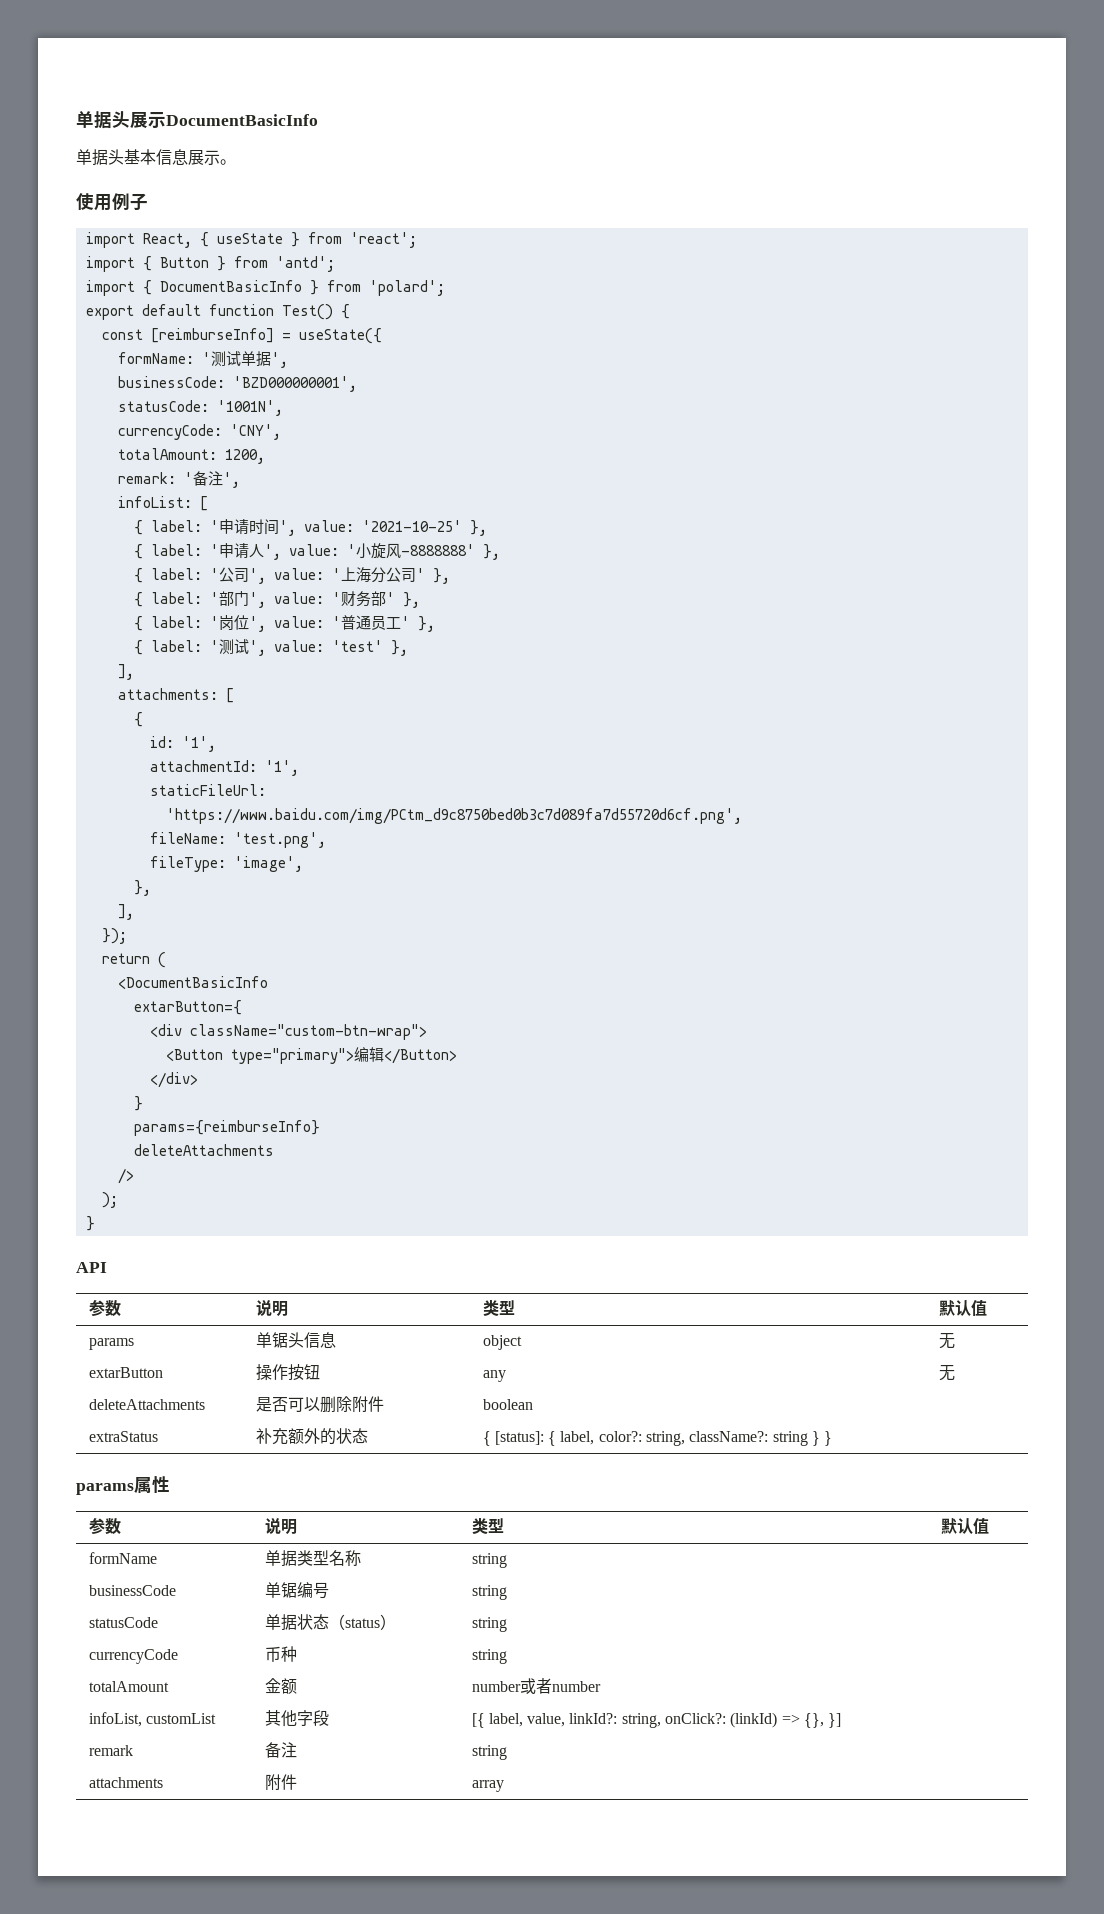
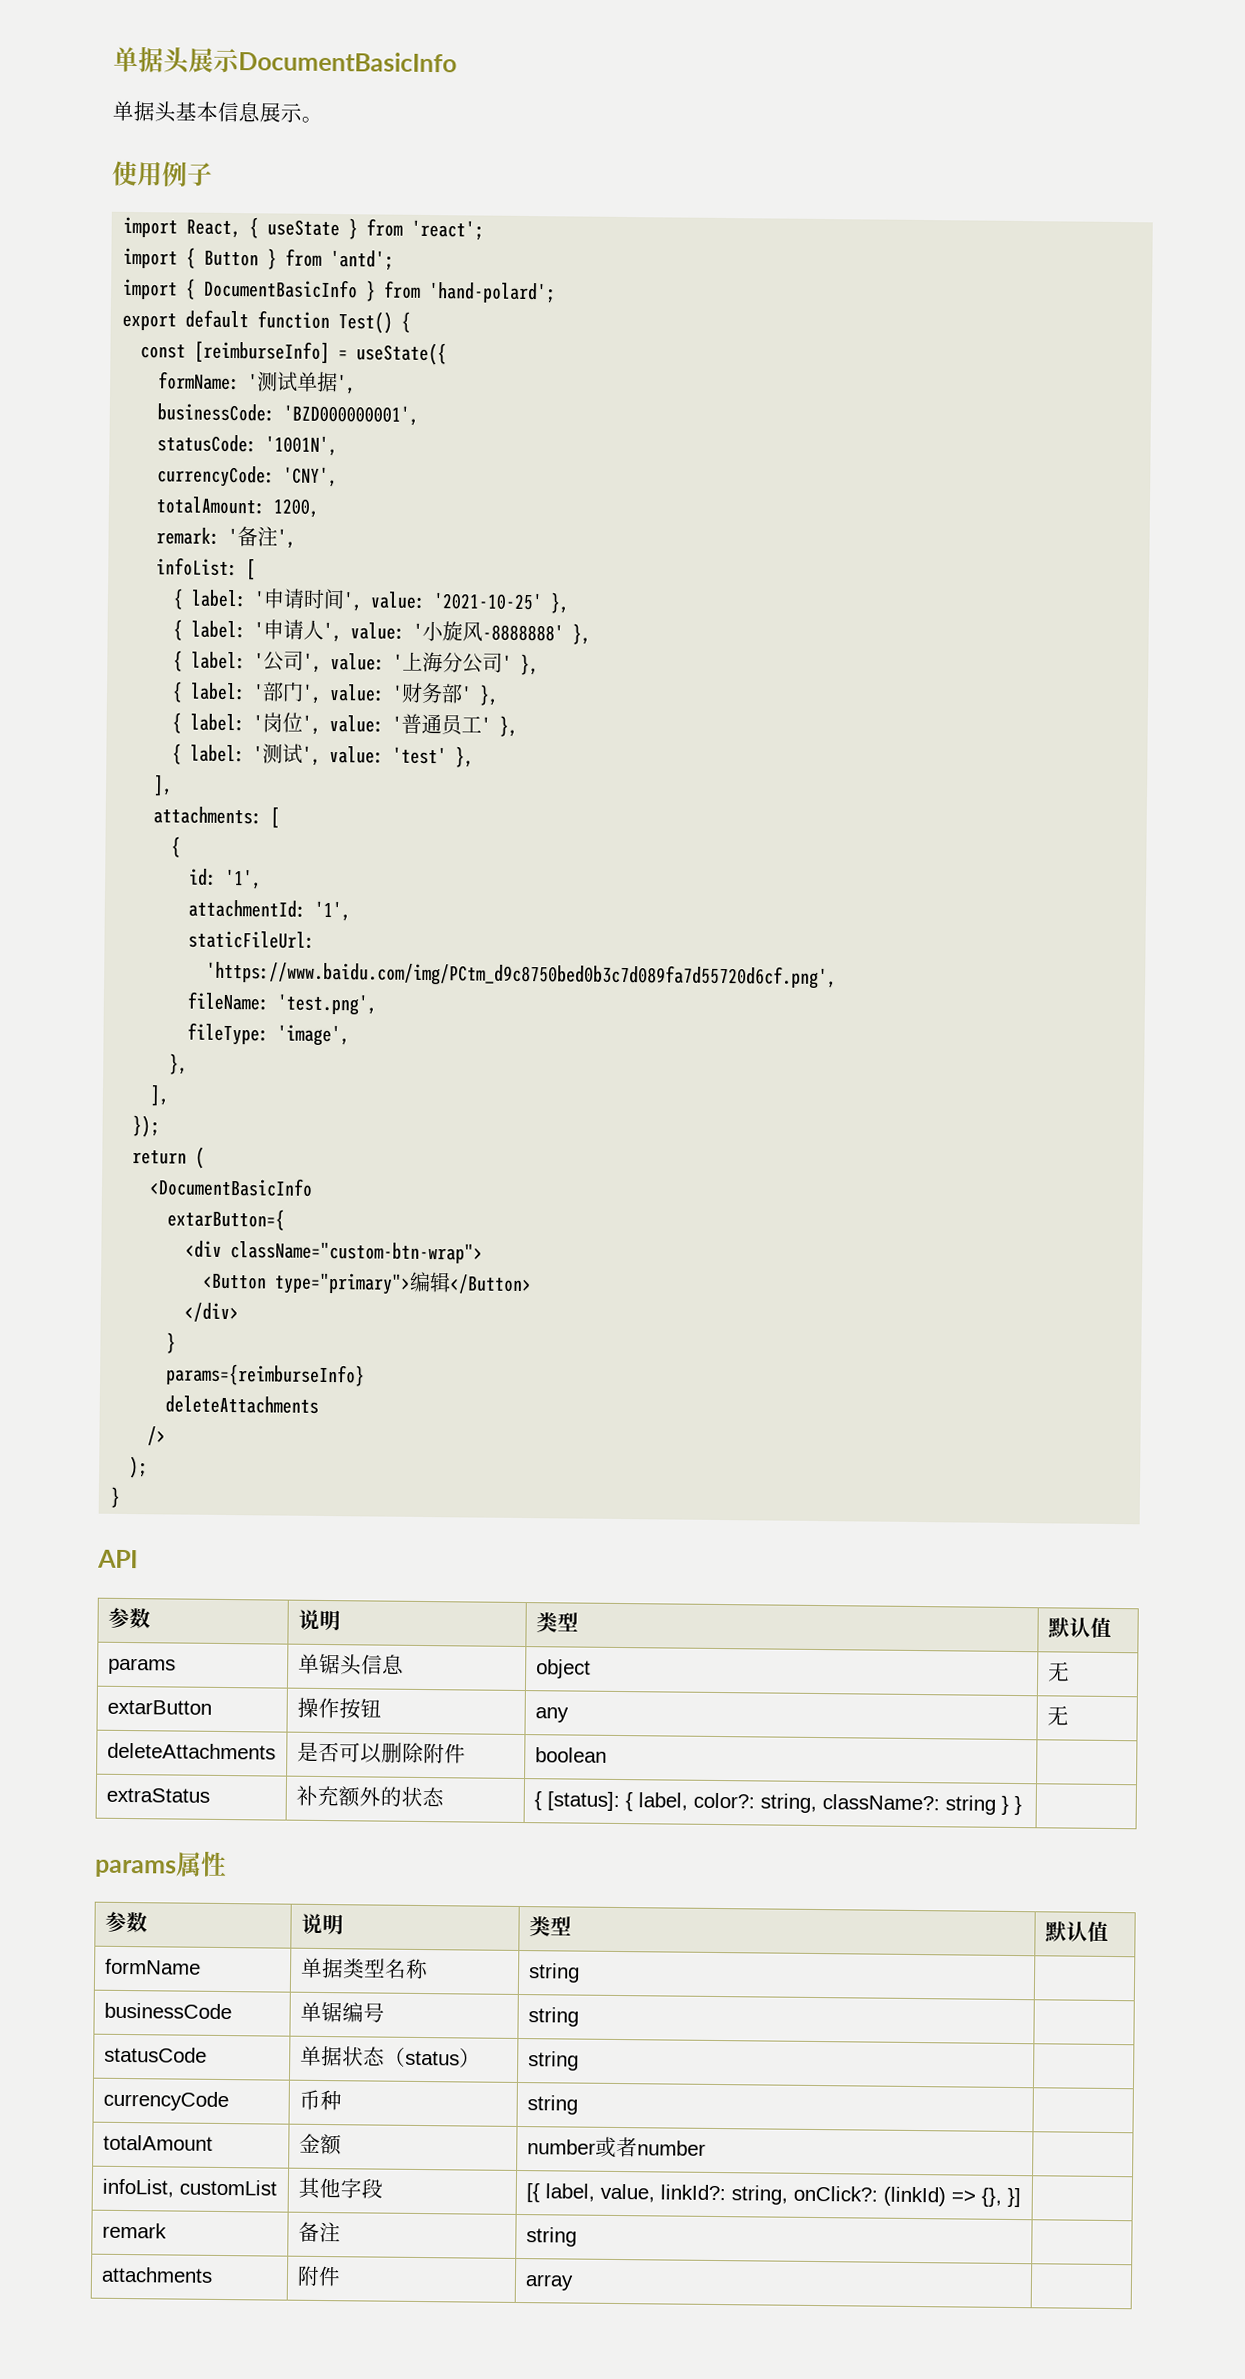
- import { DocumentBasicInfo } from 'polard';
+ import { DocumentBasicInfo } from 'hand-polard';

